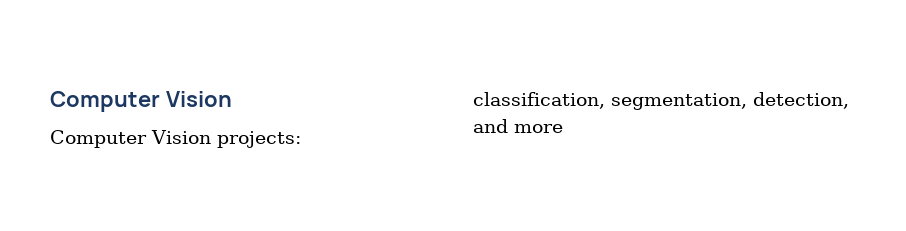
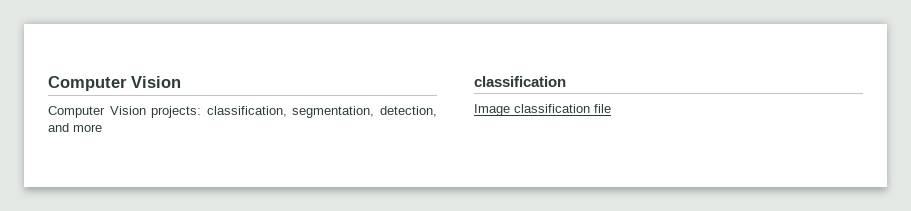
  Computer Vision projects: classification, segmentation, detection, and more
+ classification
+ Image classification file

